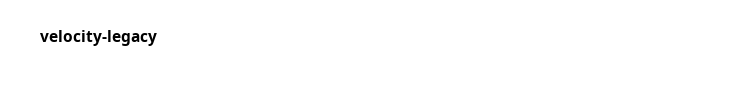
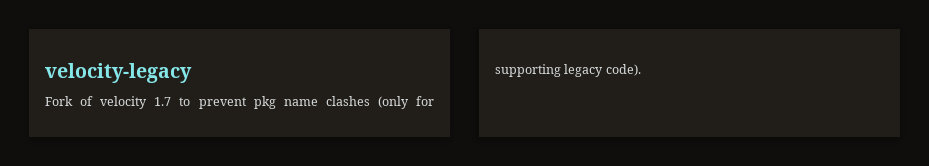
+ Fork of velocity 1.7 to prevent pkg name clashes (only for supporting legacy code).

